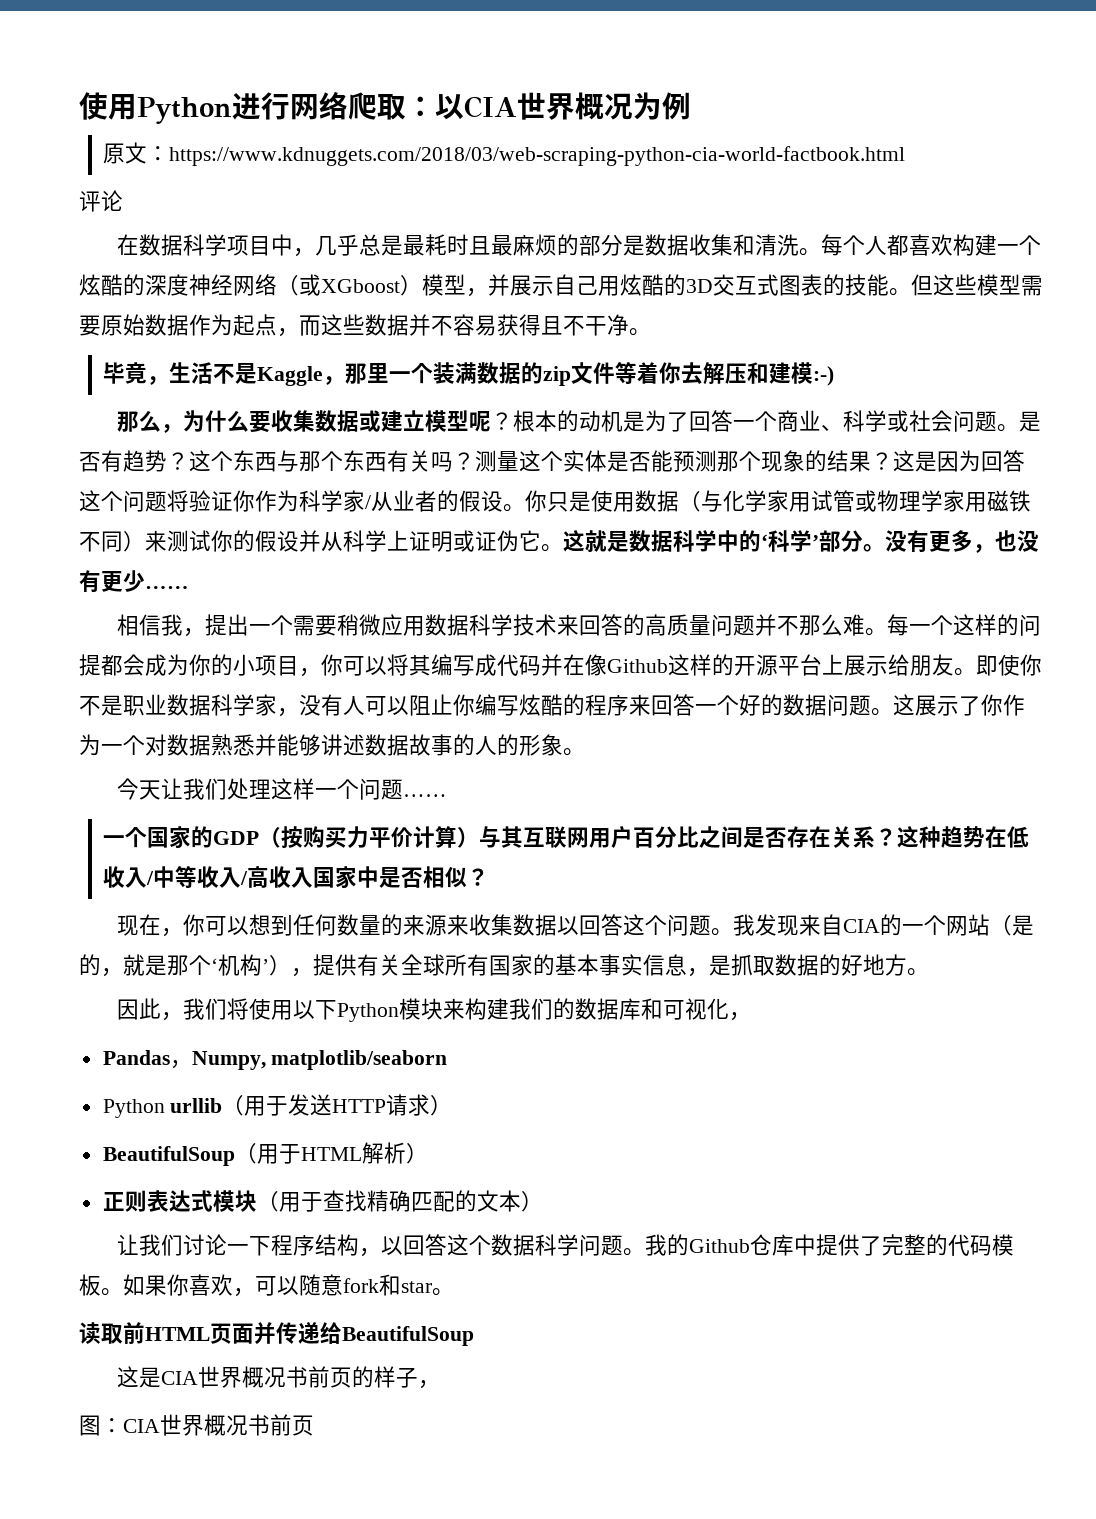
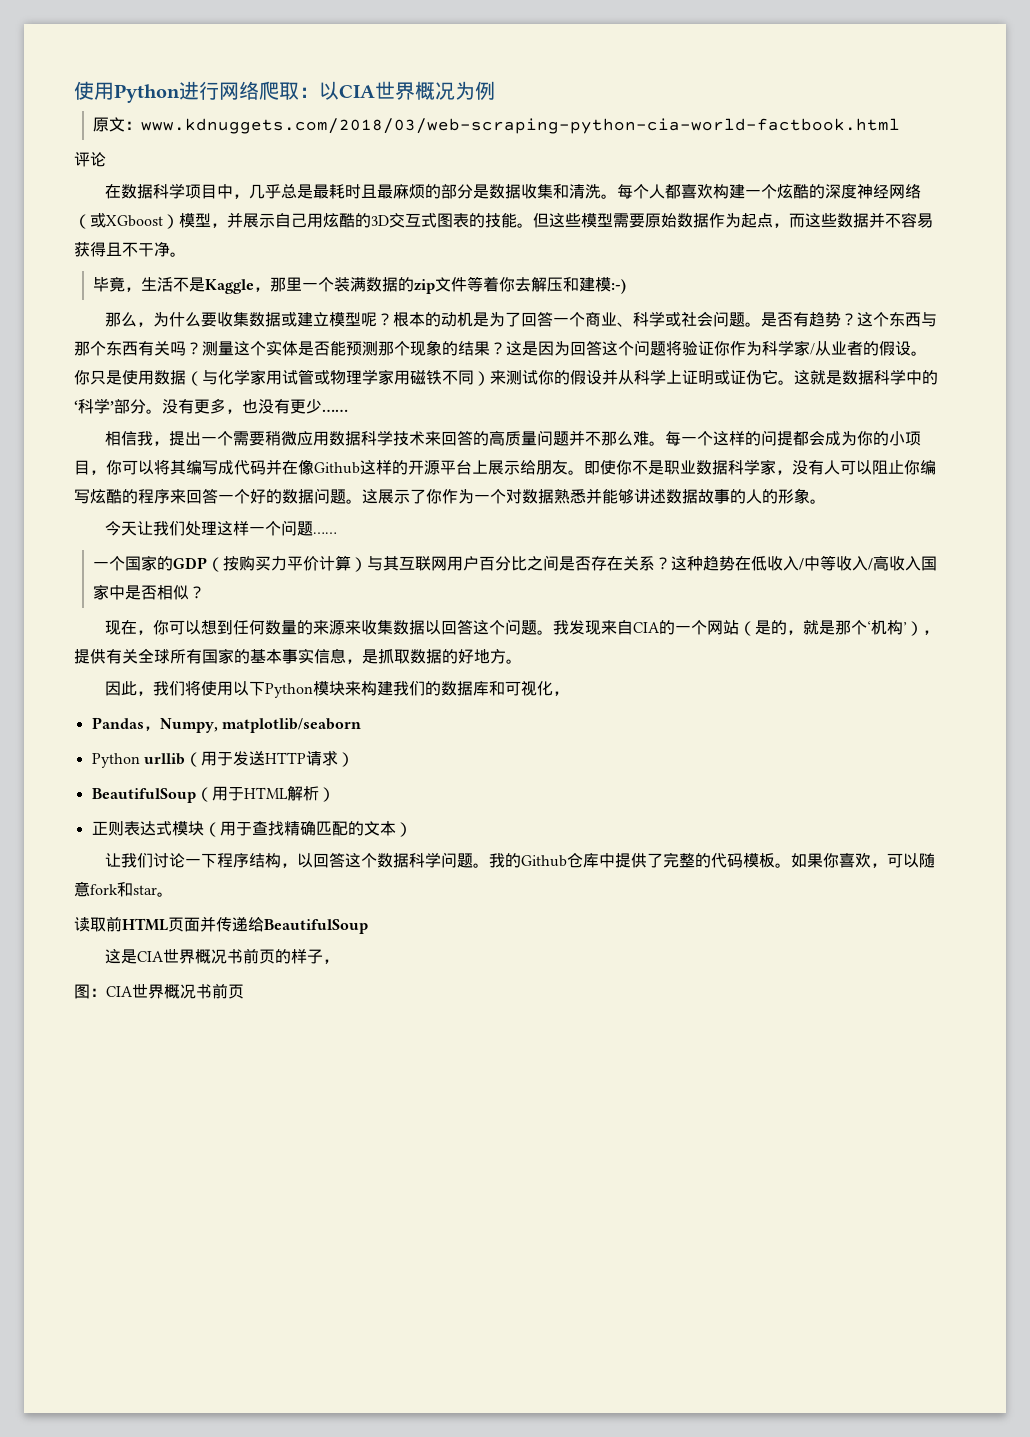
- 原文：https://www.kdnuggets.com/2018/03/web-scraping-python-cia-world-factbook.html
+ 原文：www.kdnuggets.com/2018/03/web-scraping-python-cia-world-factbook.html

